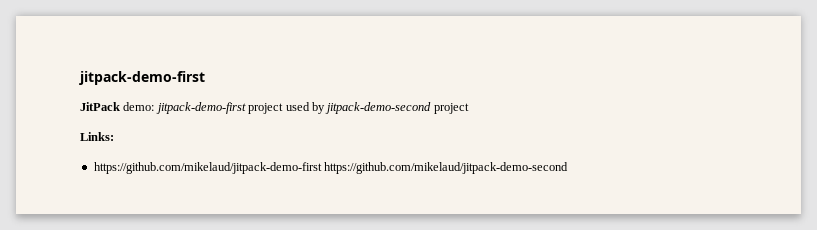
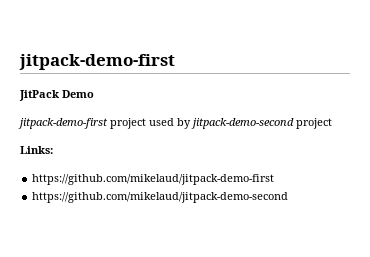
- JitPack demo: jitpack-demo-first project used by jitpack-demo-second project
+ JitPack Demo
+ jitpack-demo-first project used by jitpack-demo-second project
- https://github.com/mikelaud/jitpack-demo-first https://github.com/mikelaud/jitpack-demo-second
+ https://github.com/mikelaud/jitpack-demo-first
+ https://github.com/mikelaud/jitpack-demo-second

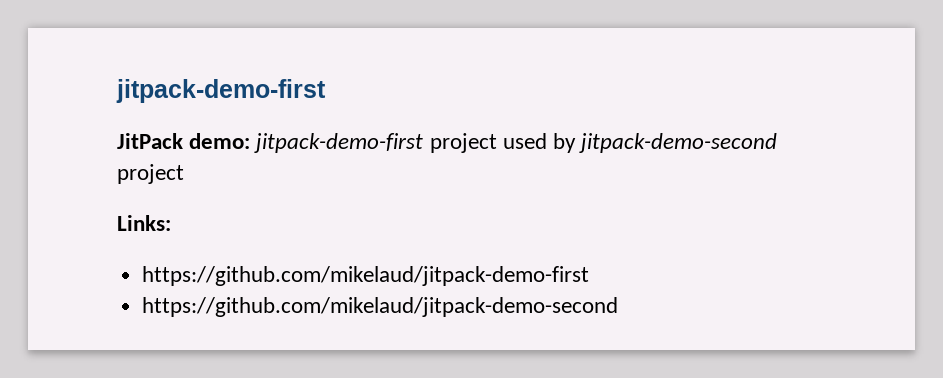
- JitPack Demo
- jitpack-demo-first project used by jitpack-demo-second project
+ JitPack demo: jitpack-demo-first project used by jitpack-demo-second project

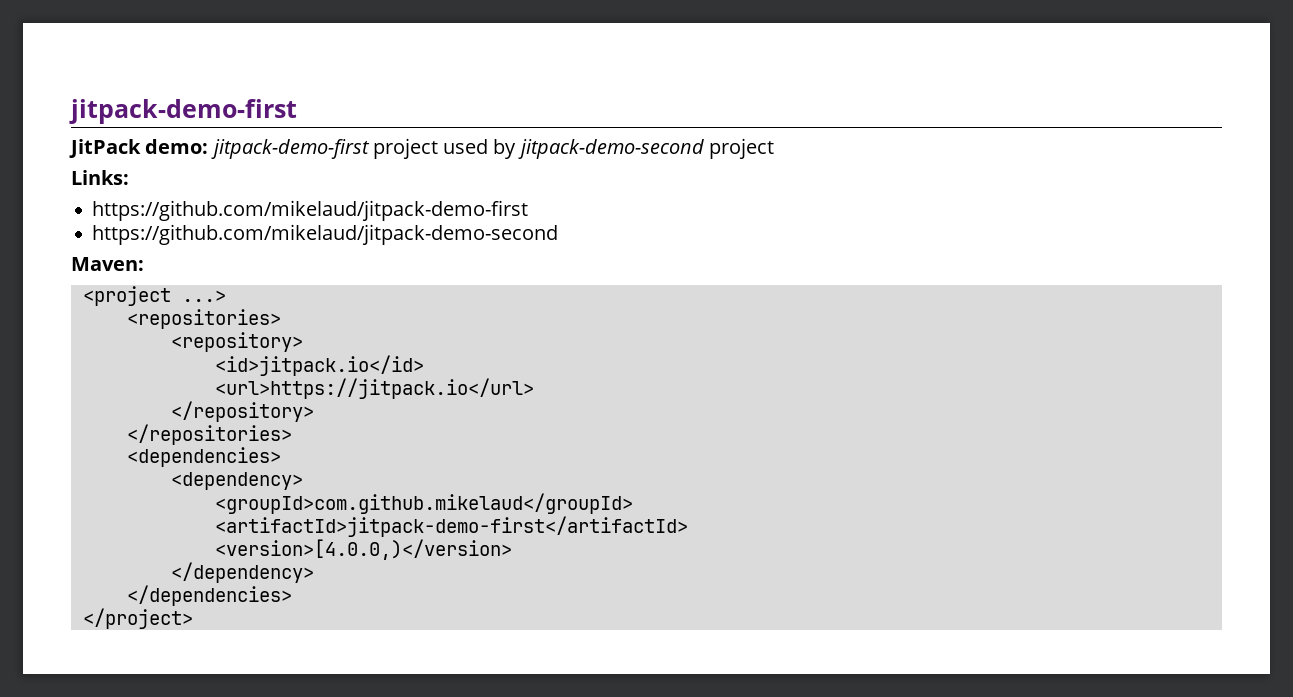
+ Maven:
+ <project ...>
+ <repositories>
+ <repository>
+ <id>jitpack.io</id>
+ <url>https://jitpack.io</url>
+ </repository>
+ </repositories>
+ <dependencies>
+ <dependency>
+ <groupId>com.github.mikelaud</groupId>
+ <artifactId>jitpack-demo-first</artifactId>
+ <version>[4.0.0,)</version>
+ </dependency>
+ </dependencies>
+ </project>

